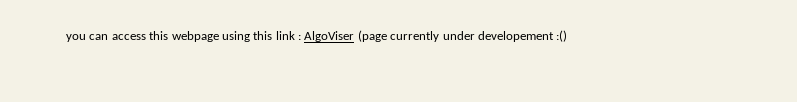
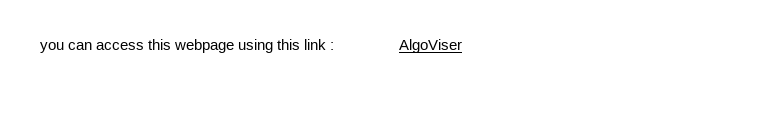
- you can access this webpage using this link : AlgoViser (page currently under developement :()
+ you can access this webpage using this link : AlgoViser

